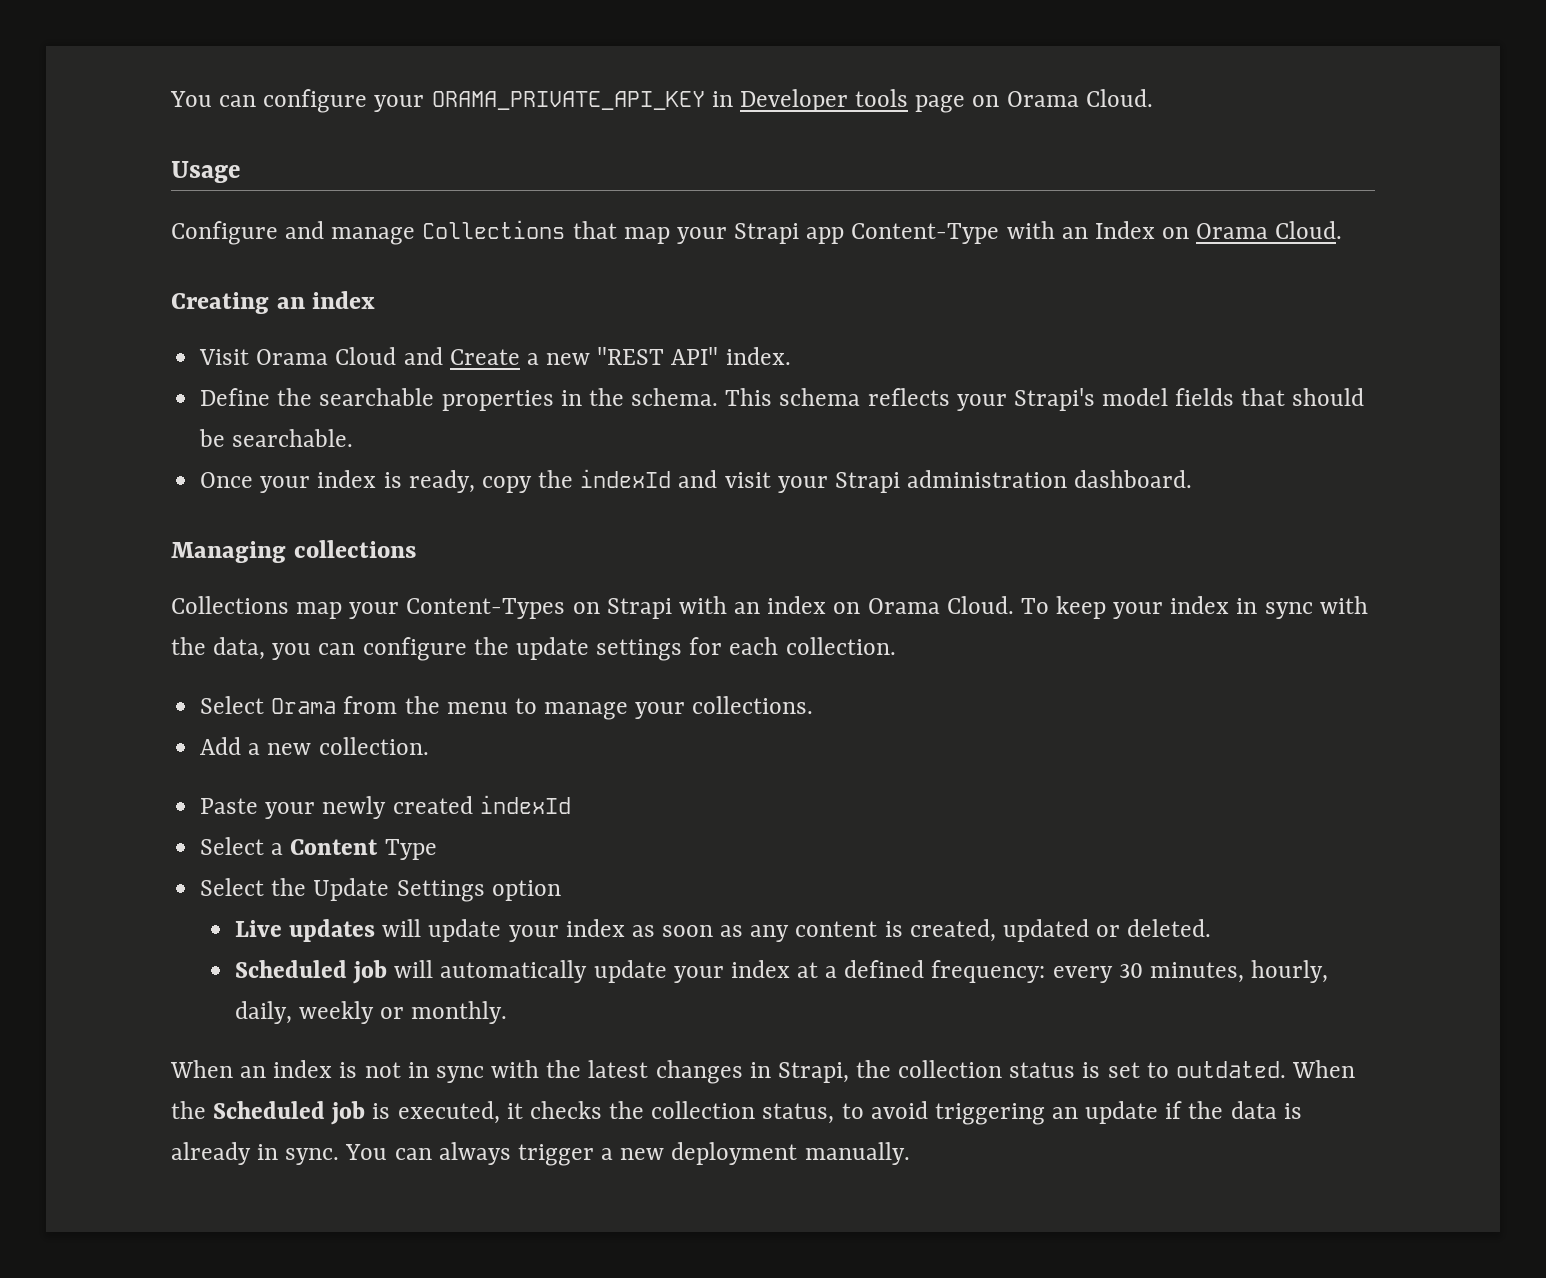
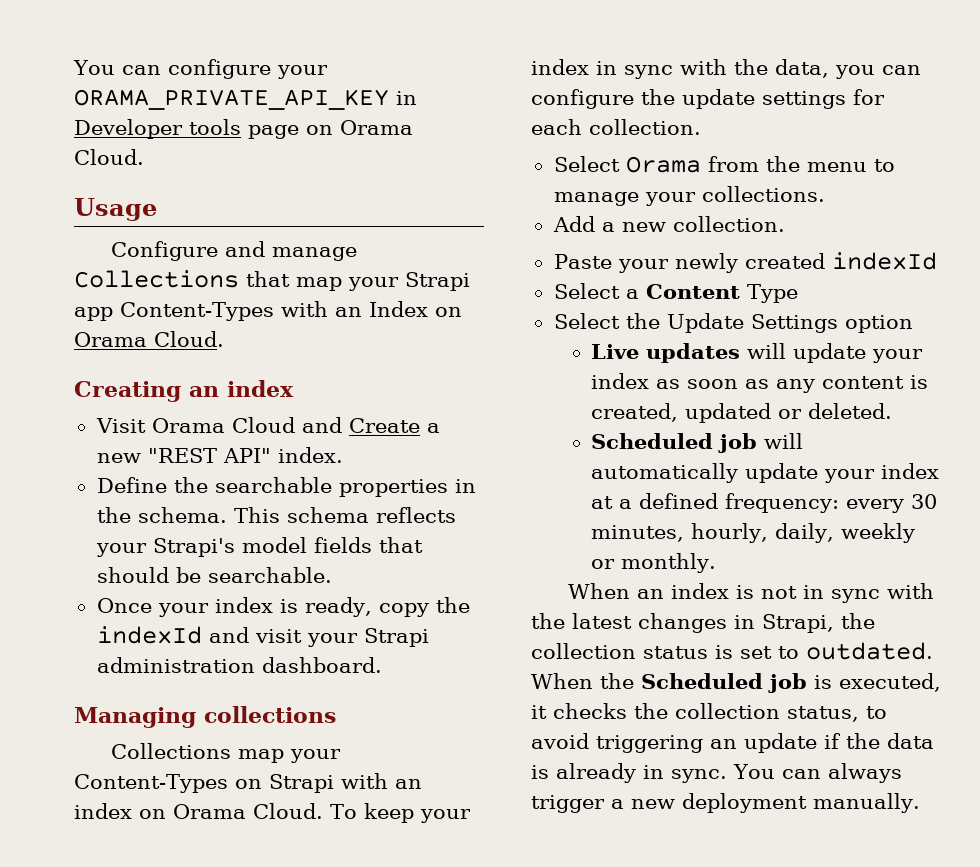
- Configure and manage Collections that map your Strapi app Content-Type with an Index on Orama Cloud.
+ Configure and manage Collections that map your Strapi app Content-Types with an Index on Orama Cloud.

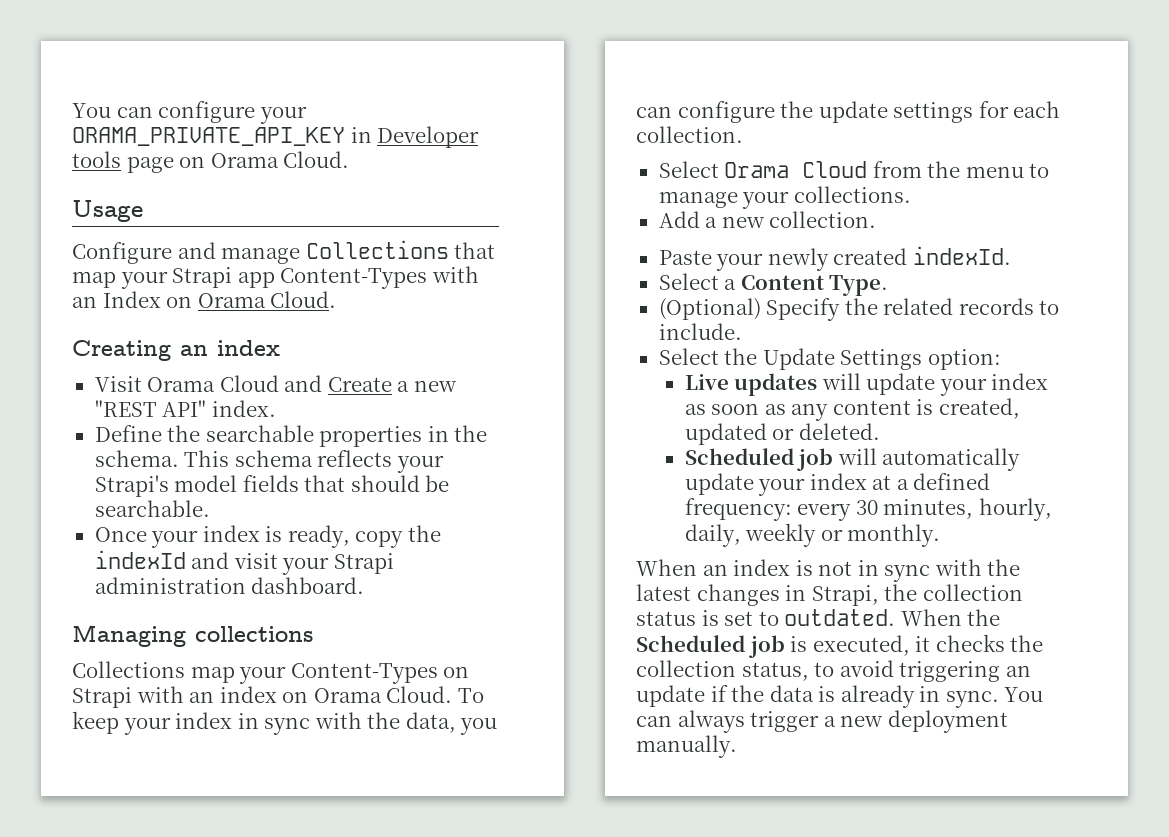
- Select Orama from the menu to manage your collections.
+ Select Orama Cloud from the menu to manage your collections.
- Paste your newly created indexId
+ Paste your newly created indexId.
- Select a Content Type
+ Select a Content Type.
+ (Optional) Specify the related records to include.
- Select the Update Settings option
+ Select the Update Settings option:

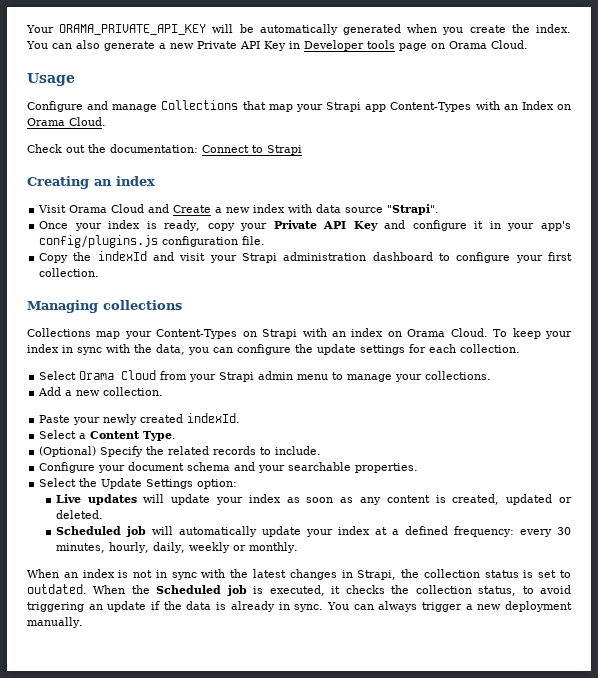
- You can configure your ORAMA_PRIVATE_API_KEY in Developer tools page on Orama Cloud.
+ Your ORAMA_PRIVATE_API_KEY will be automatically generated when you create the index. You can also generate a new Private API Key in Developer tools page on Orama Cloud.
+ Check out the documentation: Connect to Strapi
- Visit Orama Cloud and Create a new "REST API" index.
- Define the searchable properties in the schema. This schema reflects your Strapi's model fields that should be searchable.
+ Visit Orama Cloud and Create a new index with data source "Strapi".
- Once your index is ready, copy the indexId and visit your Strapi administration dashboard.
+ Once your index is ready, copy your Private API Key and configure it in your app's config/plugins.js configuration file.
+ Copy the indexId and visit your Strapi administration dashboard to configure your first collection.
- Select Orama Cloud from the menu to manage your collections.
+ Select Orama Cloud from your Strapi admin menu to manage your collections.
+ Configure your document schema and your searchable properties.

